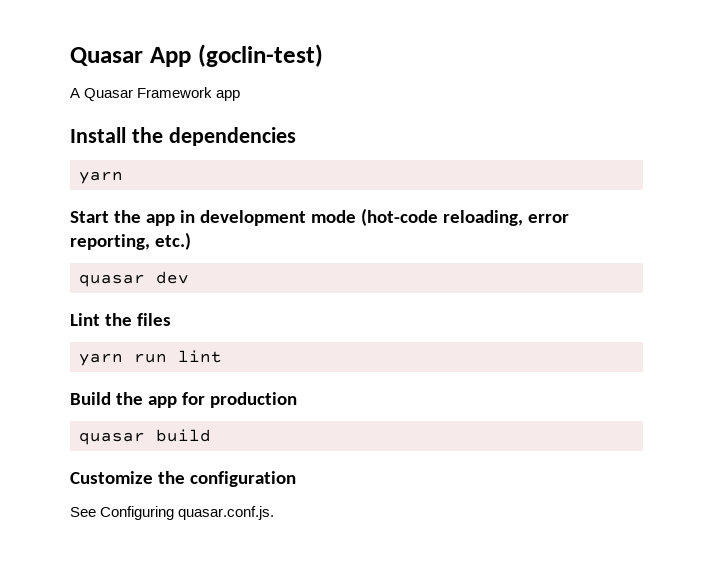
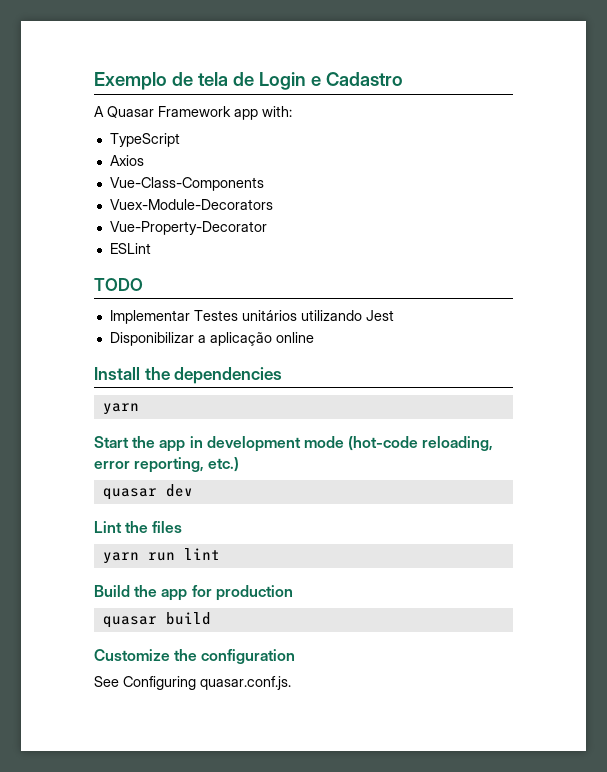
- Quasar App (goclin-test)
- A Quasar Framework app
+ Exemplo de tela de Login e Cadastro
+ A Quasar Framework app with:
+ TypeScript
+ Axios
+ Vue-Class-Components
+ Vuex-Module-Decorators
+ Vue-Property-Decorator
+ ESLint
+ TODO
+ Implementar Testes unitários utilizando Jest
+ Disponibilizar a aplicação online

